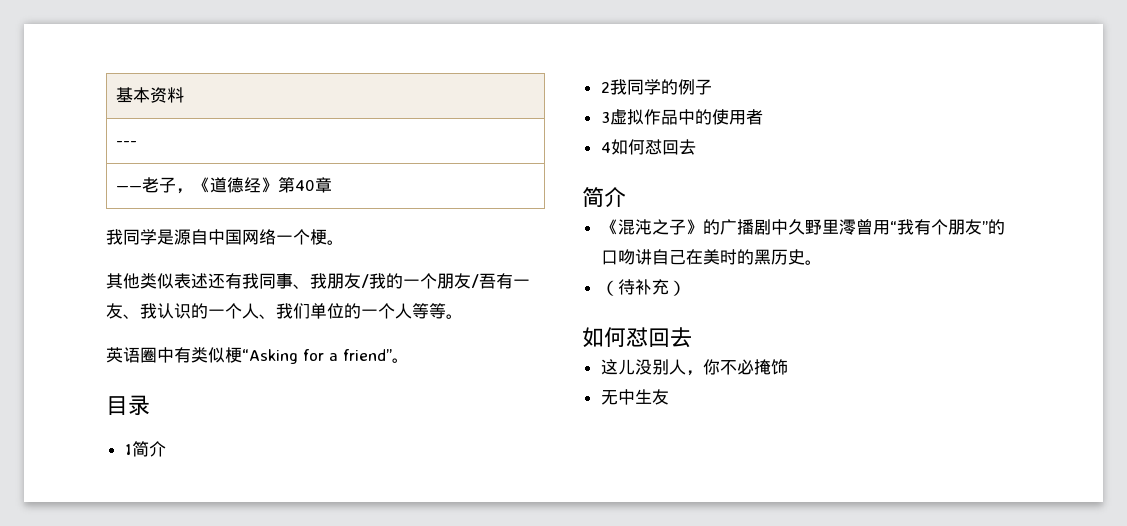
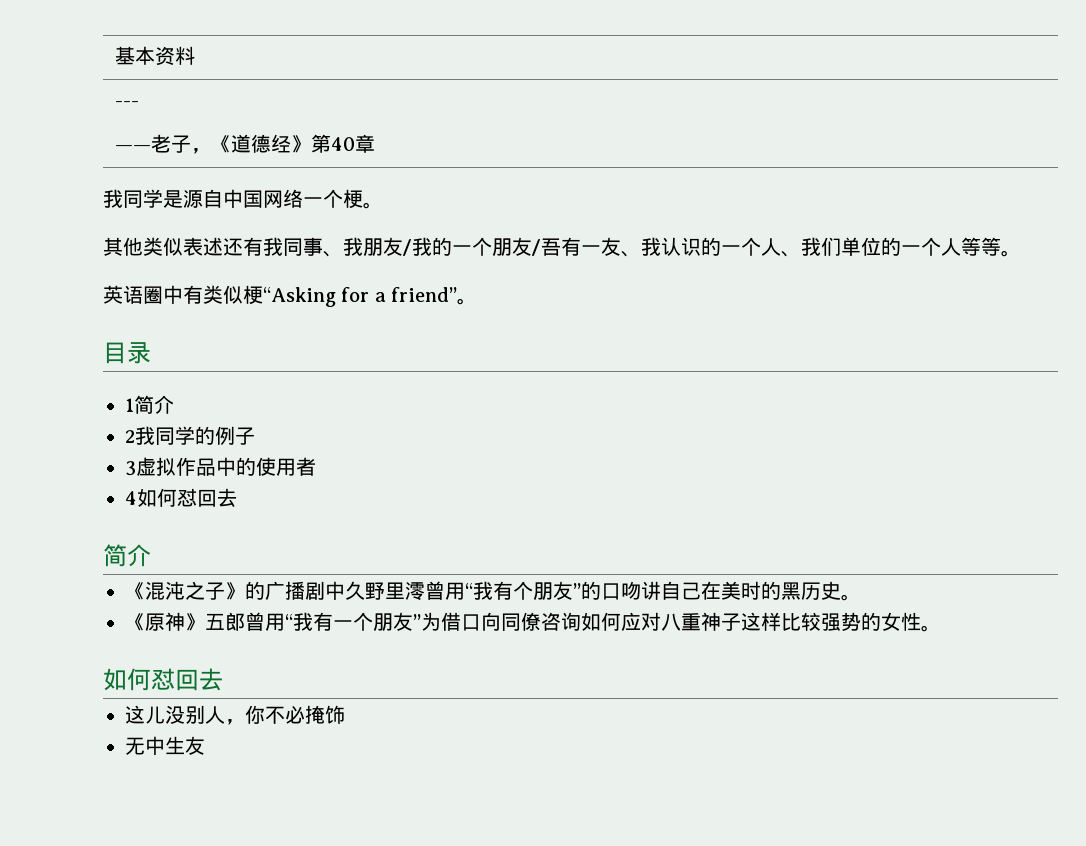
- （待补充）
+ 《原神》五郎曾用“我有一个朋友”为借口向同僚咨询如何应对八重神子这样比较强势的女性。

